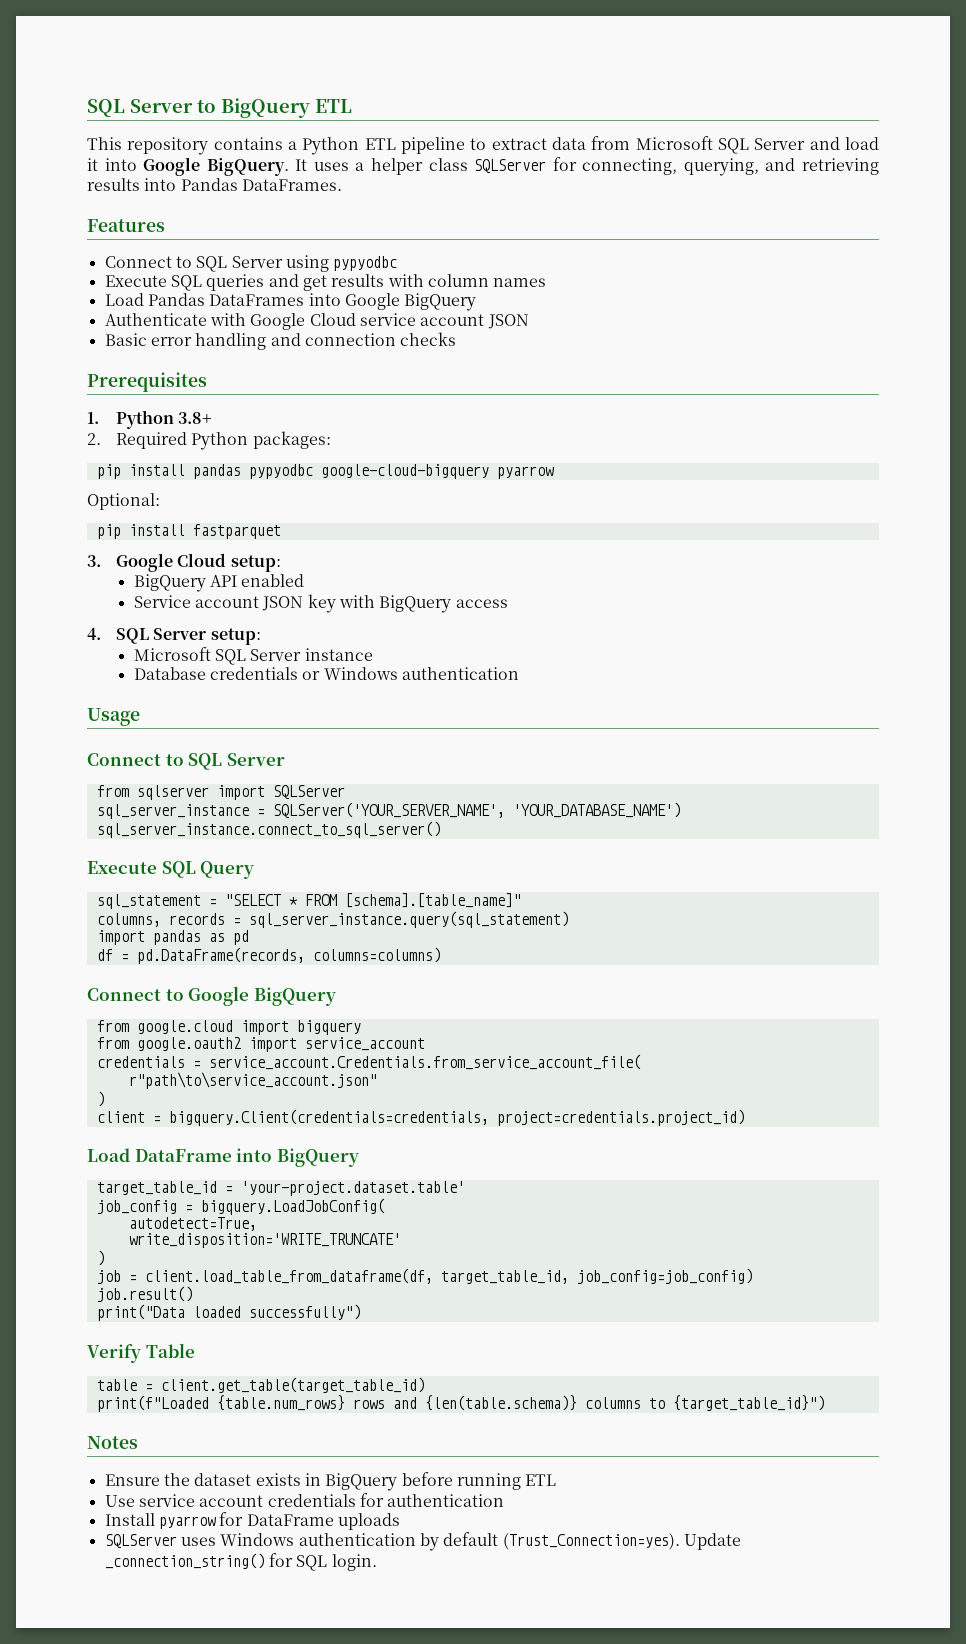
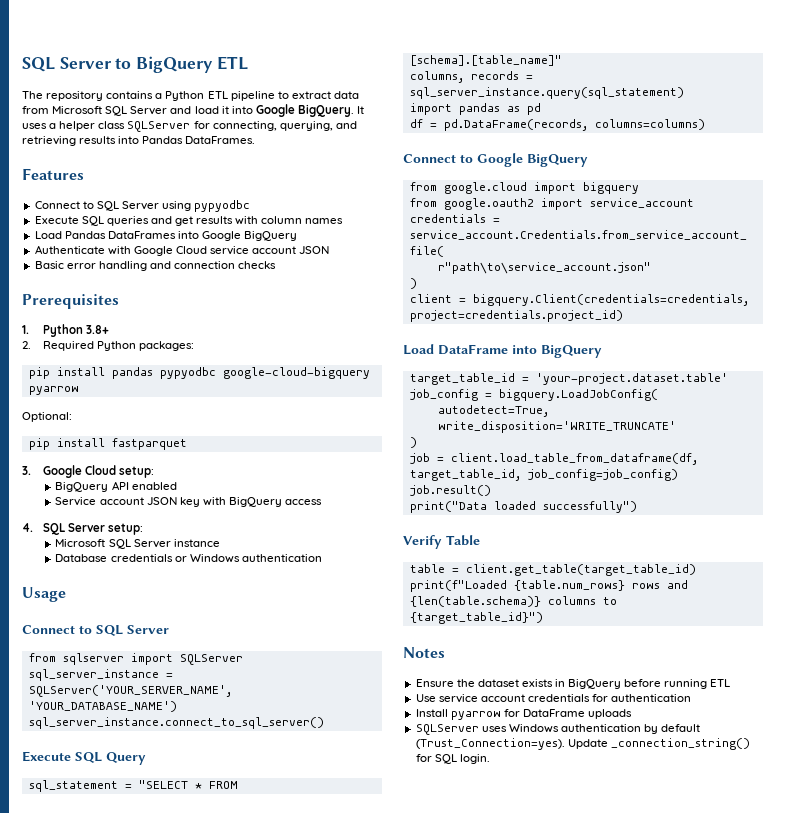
- This repository contains a Python ETL pipeline to extract data from Microsoft SQL Server and load it into Google BigQuery.
+ The repository contains a Python ETL pipeline to extract data from Microsoft SQL Server and load it into Google BigQuery.

